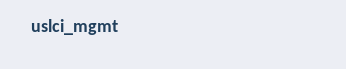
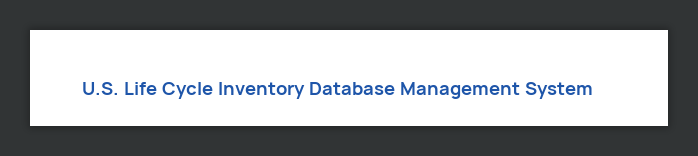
- uslci_mgmt
+ U.S. Life Cycle Inventory Database Management System

